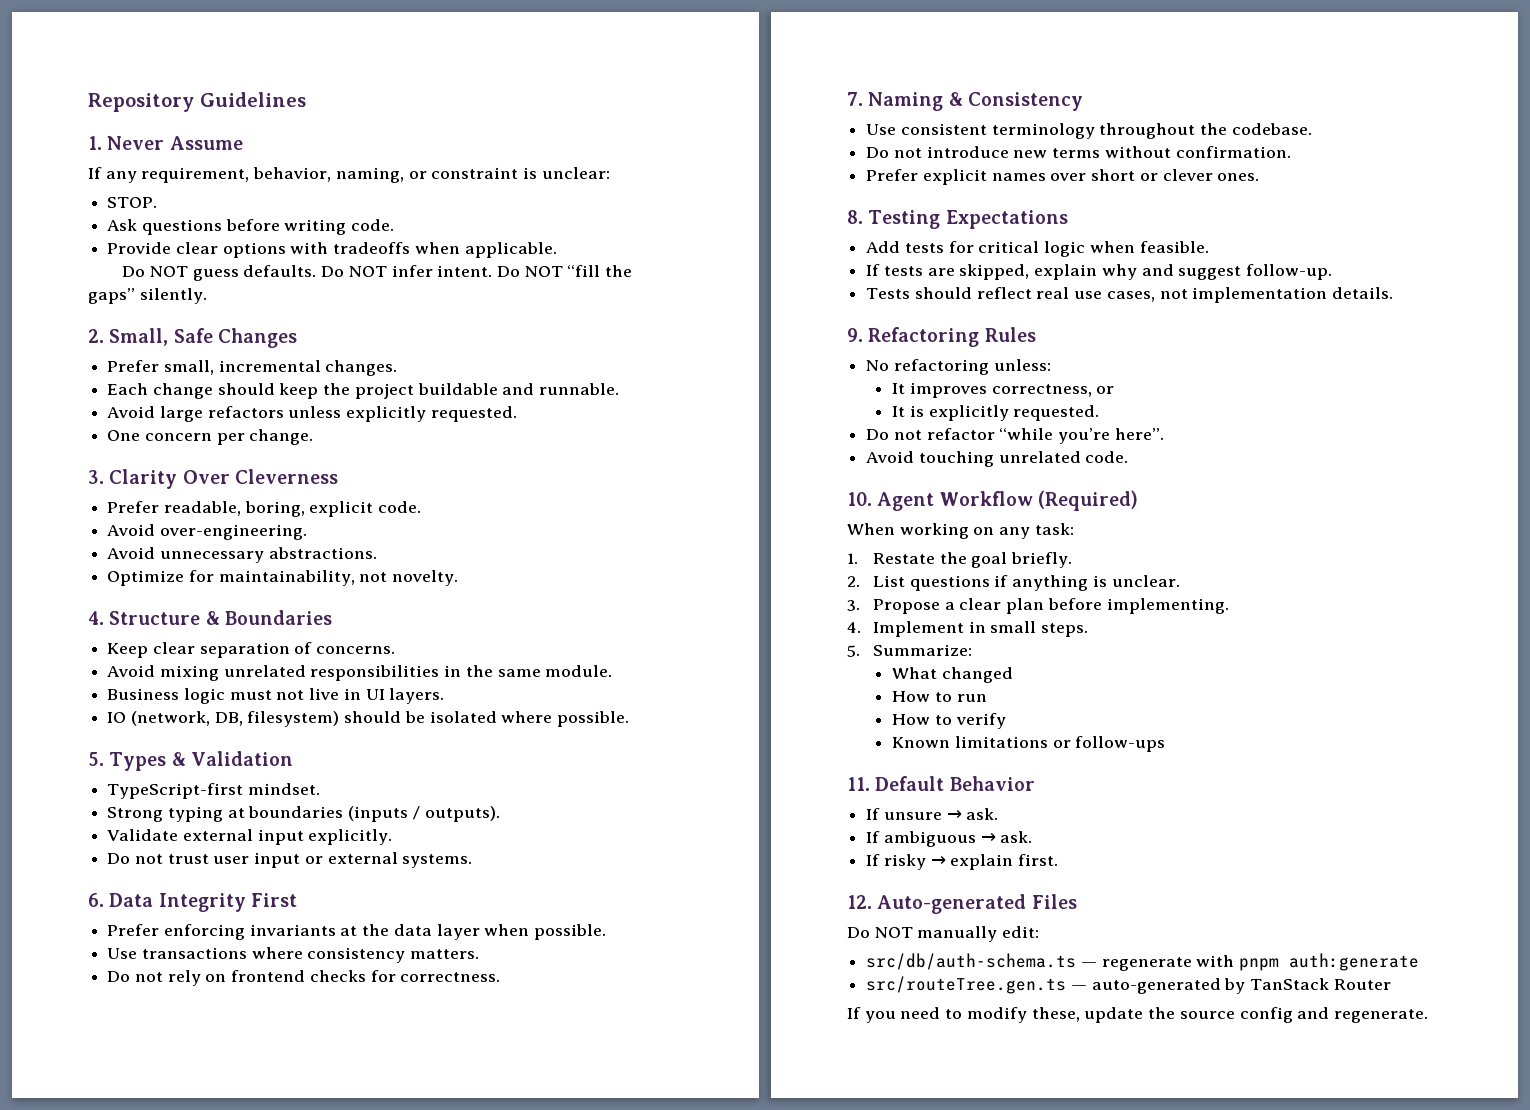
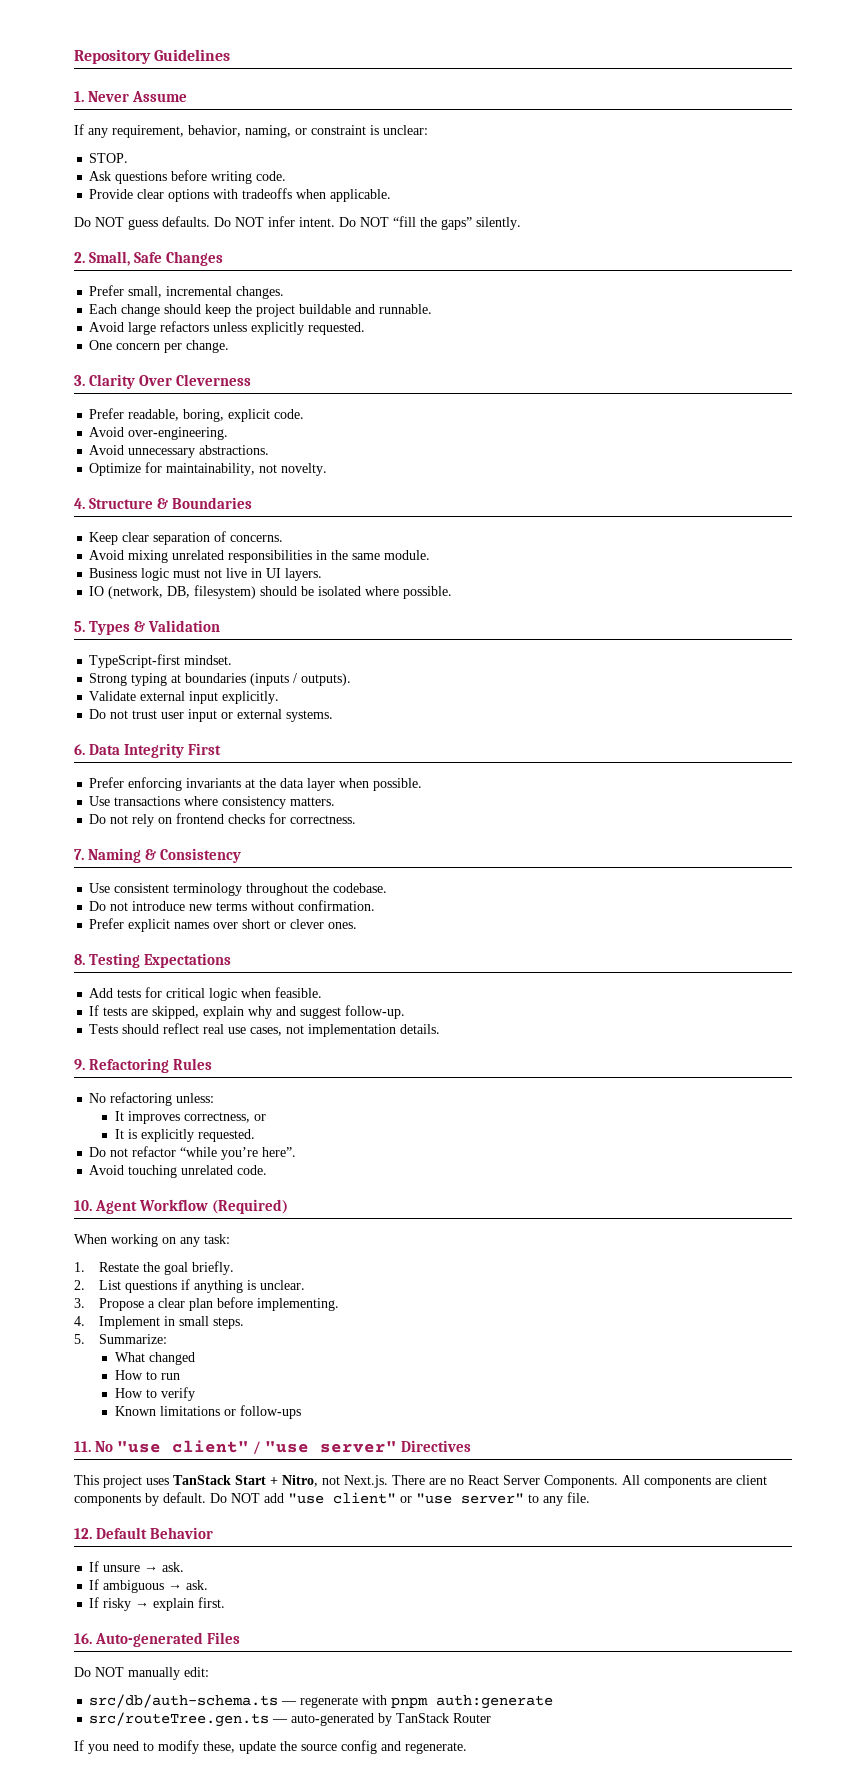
- 11. Default Behavior
+ 11. No "use client" / "use server" Directives
+ This project uses TanStack Start + Nitro, not Next.js. There are no React Server Components. All components are client components by default. Do NOT add "use client" or "use server" to any file.
+ 12. Default Behavior
- 12. Auto-generated Files
+ 16. Auto-generated Files

